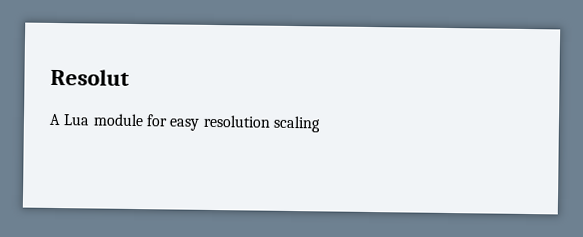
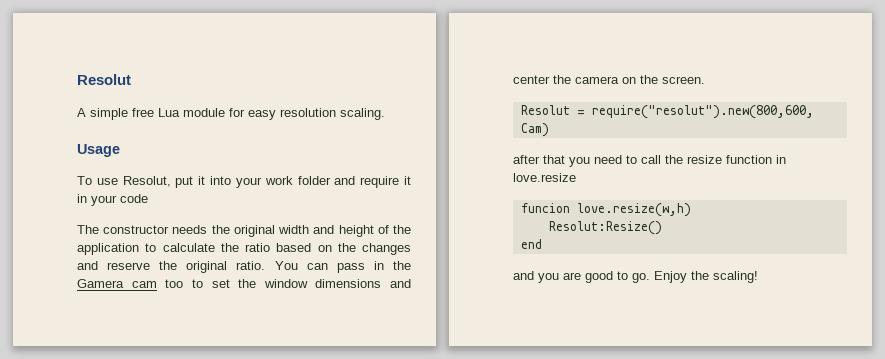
- A Lua module for easy resolution scaling
+ A simple free Lua module for easy resolution scaling.
+ Usage
+ To use Resolut, put it into your work folder and require it in your code
+ The constructor needs the original width and height of the application to calculate the ratio based on the changes and reserve the original ratio. You can pass in the Gamera cam too to set the window dimensions and center the camera on the screen.
+ Resolut = require("resolut").new(800,600, Cam)
+ after that you need to call the resize function in love.resize
+ funcion love.resize(w,h)
+ Resolut:Resize()
+ end
+ and you are good to go. Enjoy the scaling!

